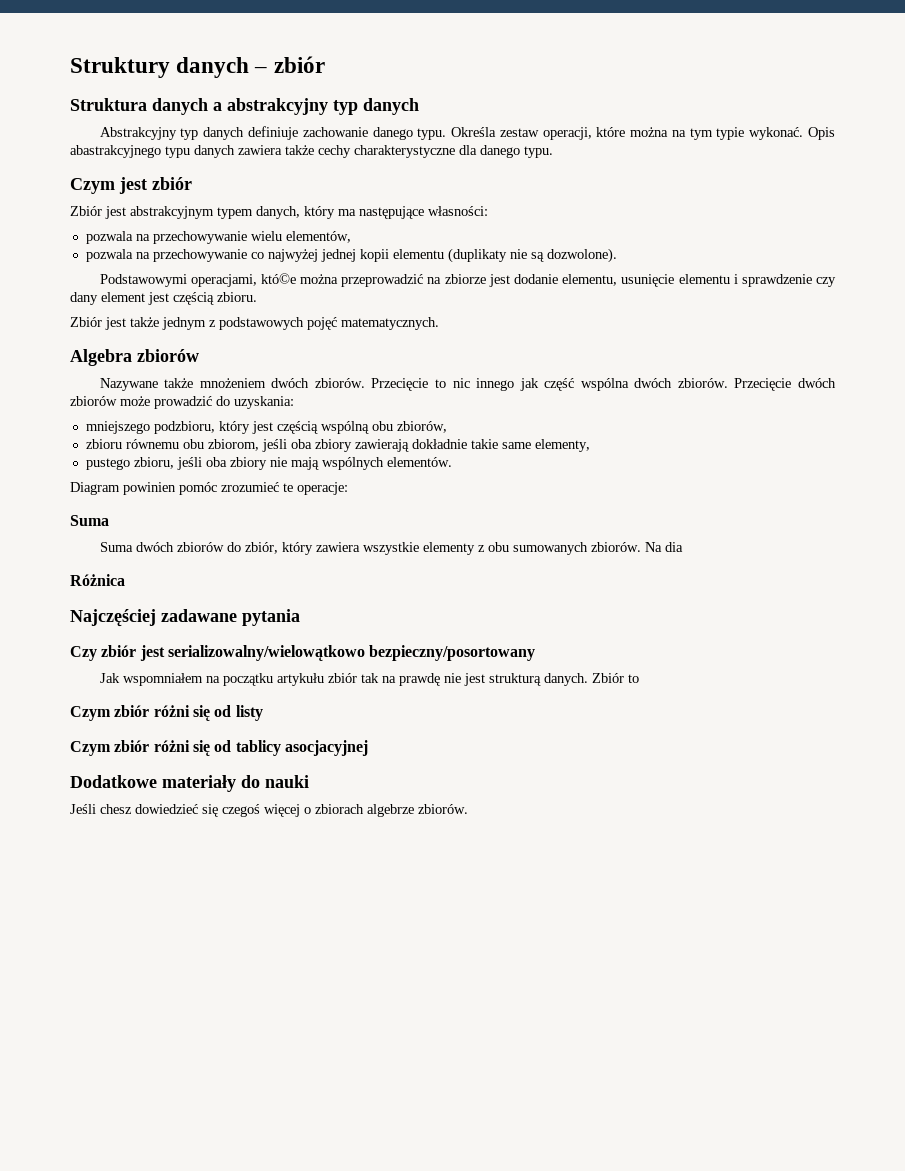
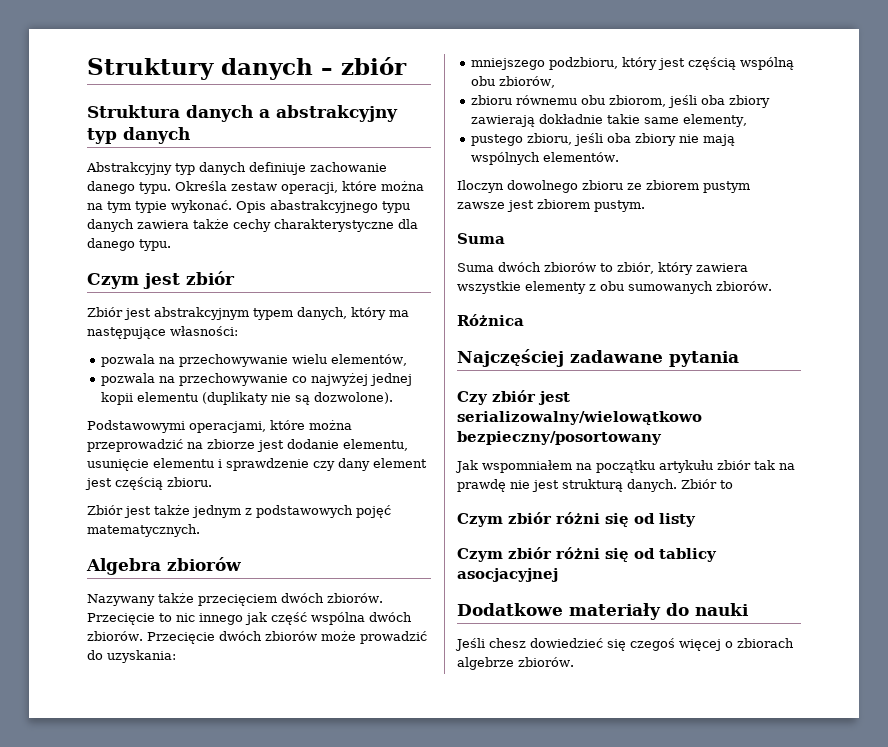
- Podstawowymi operacjami, któ©e można przeprowadzić na zbiorze jest dodanie elementu, usunięcie elementu i sprawdzenie czy dany element jest częścią zbioru.
+ Podstawowymi operacjami, które można przeprowadzić na zbiorze jest dodanie elementu, usunięcie elementu i sprawdzenie czy dany element jest częścią zbioru.
- Nazywane także mnożeniem dwóch zbiorów.
+ Nazywany także przecięciem dwóch zbiorów.
- Diagram powinien pomóc zrozumieć te operacje:
+ Iloczyn dowolnego zbioru ze zbiorem pustym zawsze jest zbiorem pustym.
- Suma dwóch zbiorów do zbiór, który zawiera wszystkie elementy z obu sumowanych zbiorów. Na dia
+ Suma dwóch zbiorów to zbiór, który zawiera wszystkie elementy z obu sumowanych zbiorów.

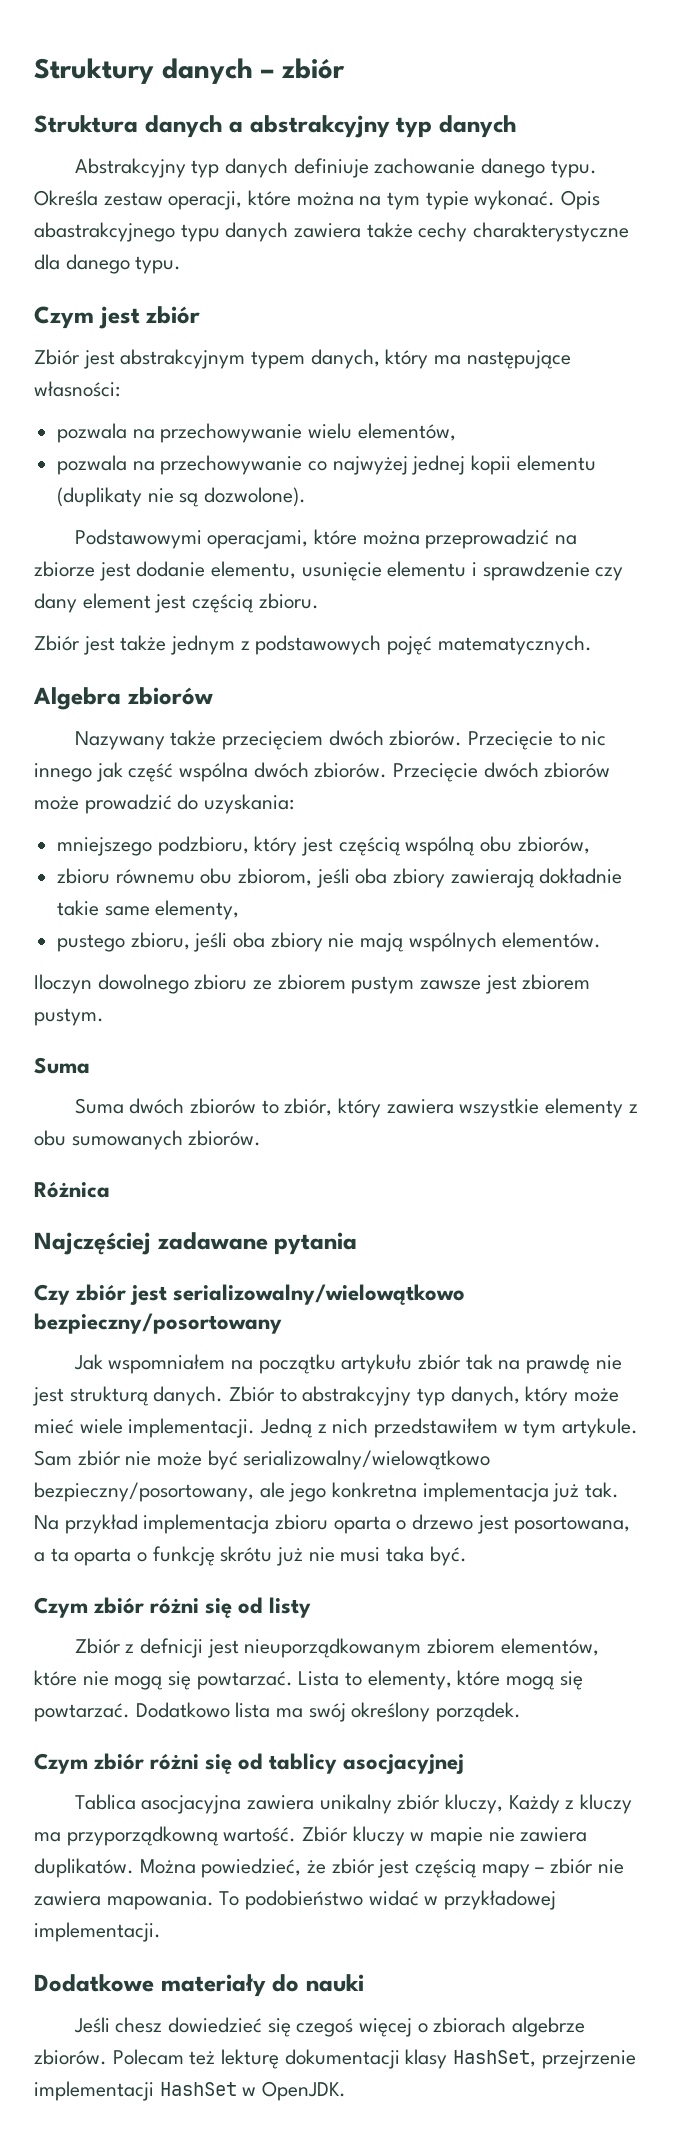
- Zbiór to
+ Zbiór to abstrakcyjny typ danych, który może mieć wiele implementacji. Jedną z nich przedstawiłem w tym artykule. Sam zbiór nie może być serializowalny/wielowątkowo bezpieczny/posortowany, ale jego konkretna implementacja już tak. Na przykład implementacja zbioru oparta o drzewo jest posortowana, a ta oparta o funkcję skrótu już nie musi taka być.
+ Zbiór z defnicji jest nieuporządkowanym zbiorem elementów, które nie mogą się powtarzać. Lista to elementy, które mogą się powtarzać. Dodatkowo lista ma swój określony porządek.
+ Tablica asocjacyjna zawiera unikalny zbiór kluczy, Każdy z kluczy ma przyporządkowną wartość. Zbiór kluczy w mapie nie zawiera duplikatów. Można powiedzieć, że zbiór jest częścią mapy – zbiór nie zawiera mapowania. To podobieństwo widać w przykładowej implementacji.
+ Polecam też lekturę dokumentacji klasy HashSet, przejrzenie implementacji HashSet w OpenJDK.

